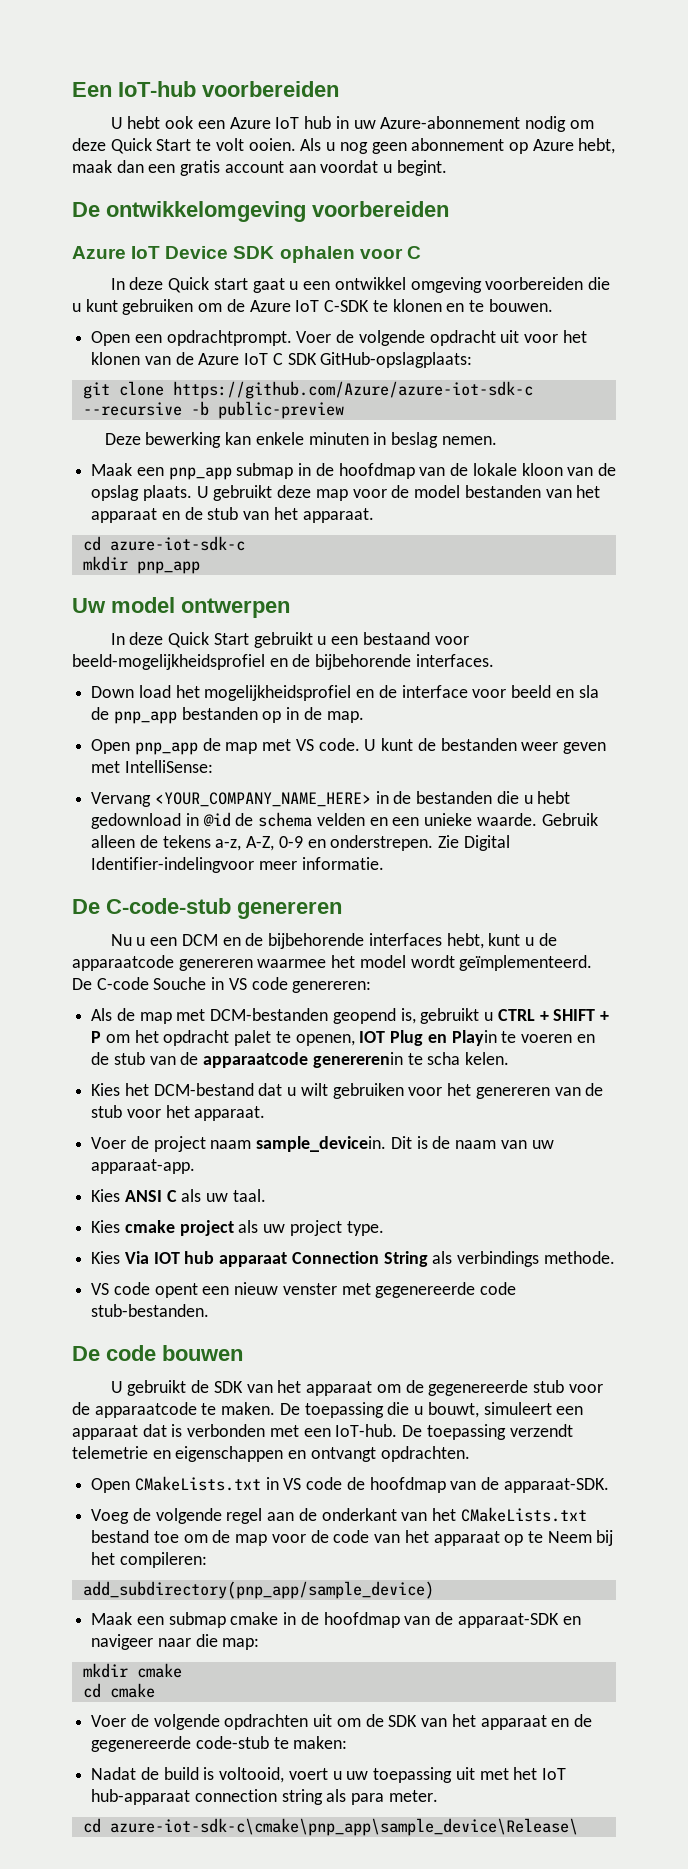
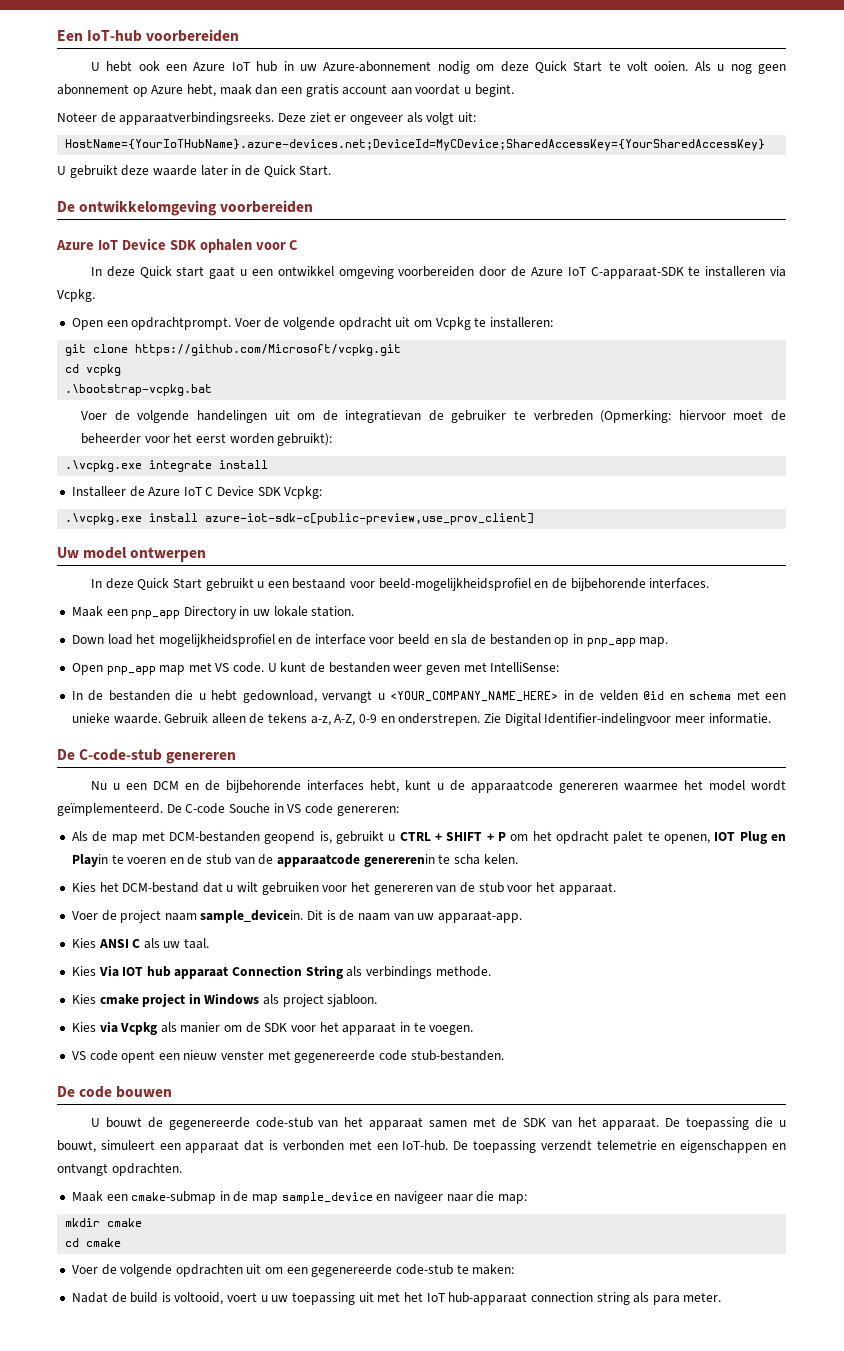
+ Noteer de apparaatverbindingsreeks. Deze ziet er ongeveer als volgt uit:
+ HostName={YourIoTHubName}.azure-devices.net;DeviceId=MyCDevice;SharedAccessKey={YourSharedAccessKey}
+ U gebruikt deze waarde later in de Quick Start.
- In deze Quick start gaat u een ontwikkel omgeving voorbereiden die u kunt gebruiken om de Azure IoT C-SDK te klonen en te bouwen.
+ In deze Quick start gaat u een ontwikkel omgeving voorbereiden door de Azure IoT C-apparaat-SDK te installeren via Vcpkg.
- Voer de volgende opdracht uit voor het klonen van de Azure IoT C SDK GitHub-opslagplaats:
- git clone https://github.com/Azure/azure-iot-sdk-c --recursive -b public-preview
- Deze bewerking kan enkele minuten in beslag nemen.
- Maak een pnp_app submap in de hoofdmap van de lokale kloon van de opslag plaats. U gebruikt deze map voor de model bestanden van het apparaat en de stub van het apparaat.
- cd azure-iot-sdk-c
- mkdir pnp_app
+ Voer de volgende opdracht uit om Vcpkg te installeren:
+ git clone https://github.com/Microsoft/vcpkg.git
+ cd vcpkg
+ .\bootstrap-vcpkg.bat
+ Voer de volgende handelingen uit om de integratievan de gebruiker te verbreden (Opmerking: hiervoor moet de beheerder voor het eerst worden gebruikt):
+ .\vcpkg.exe integrate install
+ Installeer de Azure IoT C Device SDK Vcpkg:
+ .\vcpkg.exe install azure-iot-sdk-c[public-preview,use_prov_client]
+ Maak een pnp_app Directory in uw lokale station.
- Down load het mogelijkheidsprofiel en de interface voor beeld en sla de pnp_app bestanden op in de map.
+ Down load het mogelijkheidsprofiel en de interface voor beeld en sla de bestanden op in pnp_app map.
- Open pnp_app de map met VS code.
+ Open pnp_app map met VS code.
- Vervang <YOUR_COMPANY_NAME_HERE> in de bestanden die u hebt gedownload in @id de schema velden en een unieke waarde.
+ In de bestanden die u hebt gedownload, vervangt u <YOUR_COMPANY_NAME_HERE> in de velden @id en schema met een unieke waarde.
- Kies cmake project als uw project type.
+ Kies cmake project in Windows als project sjabloon.
+ Kies via Vcpkg als manier om de SDK voor het apparaat in te voegen.
- U gebruikt de SDK van het apparaat om de gegenereerde stub voor de apparaatcode te maken.
+ U bouwt de gegenereerde code-stub van het apparaat samen met de SDK van het apparaat.
- Open CMakeLists.txt in VS code de hoofdmap van de apparaat-SDK.
- Voeg de volgende regel aan de onderkant van het CMakeLists.txt bestand toe om de map voor de code van het apparaat op te Neem bij het compileren:
- add_subdirectory(pnp_app/sample_device)
- Maak een submap cmake in de hoofdmap van de apparaat-SDK en navigeer naar die map:
+ Maak een cmake-submap in de map sample_device en navigeer naar die map:
- Voer de volgende opdrachten uit om de SDK van het apparaat en de gegenereerde code-stub te maken:
+ Voer de volgende opdrachten uit om een gegenereerde code-stub te maken:
- cd azure-iot-sdk-c\cmake\pnp_app\sample_device\Release\

